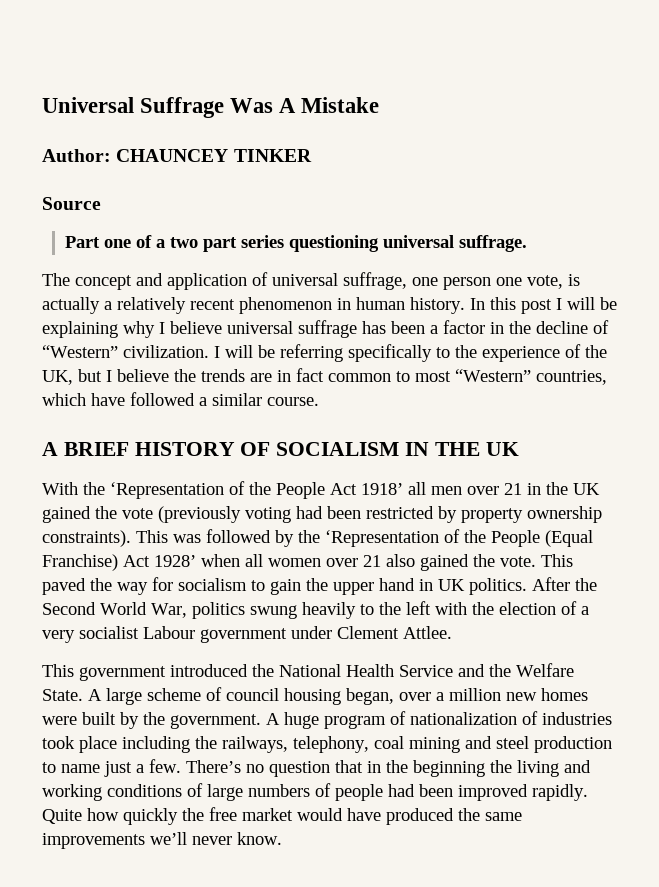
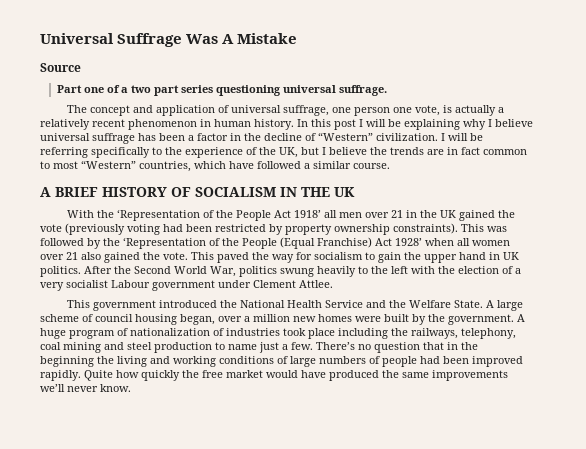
- Author: CHAUNCEY TINKER

